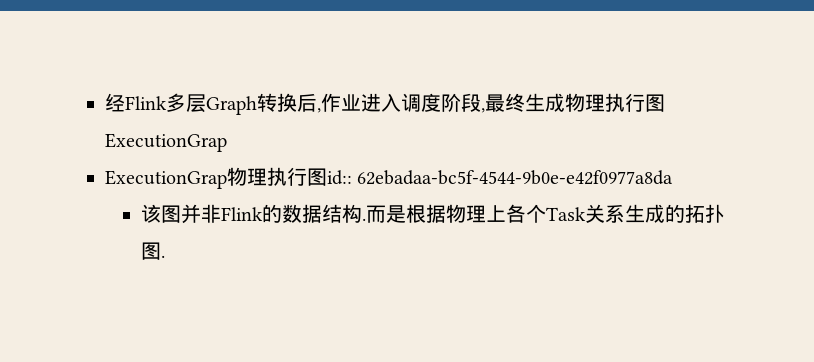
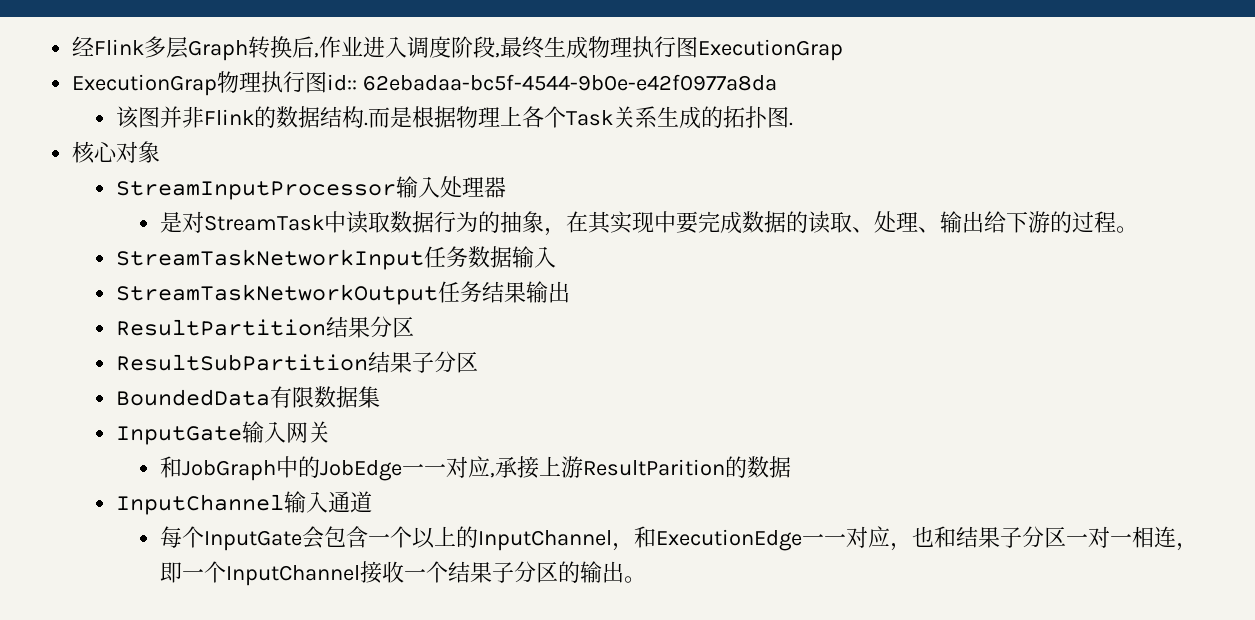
+ 核心对象
+ StreamInputProcessor输入处理器
+ 是对StreamTask中读取数据行为的抽象，在其实现中要完成数据的读取、处理、输出给下游的过程。
+ StreamTaskNetworkInput任务数据输入
+ StreamTaskNetworkOutput任务结果输出
+ ResultPartition结果分区
+ ResultSubPartition结果子分区
+ BoundedData有限数据集
+ InputGate输入网关
+ 和JobGraph中的JobEdge一一对应,承接上游ResultParition的数据
+ InputChannel输入通道
+ 每个InputGate会包含一个以上的InputChannel，和ExecutionEdge一一对应，也和结果子分区一对一相连，即一个InputChannel接收一个结果子分区的输出。

